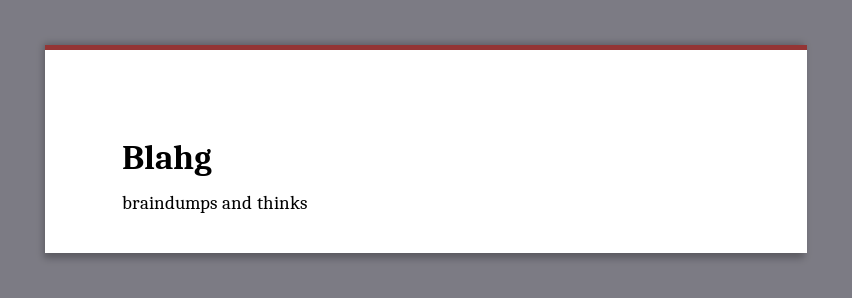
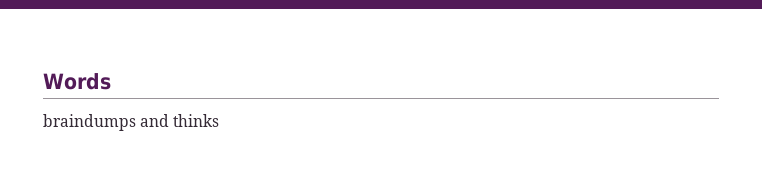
- Blahg
+ Words

